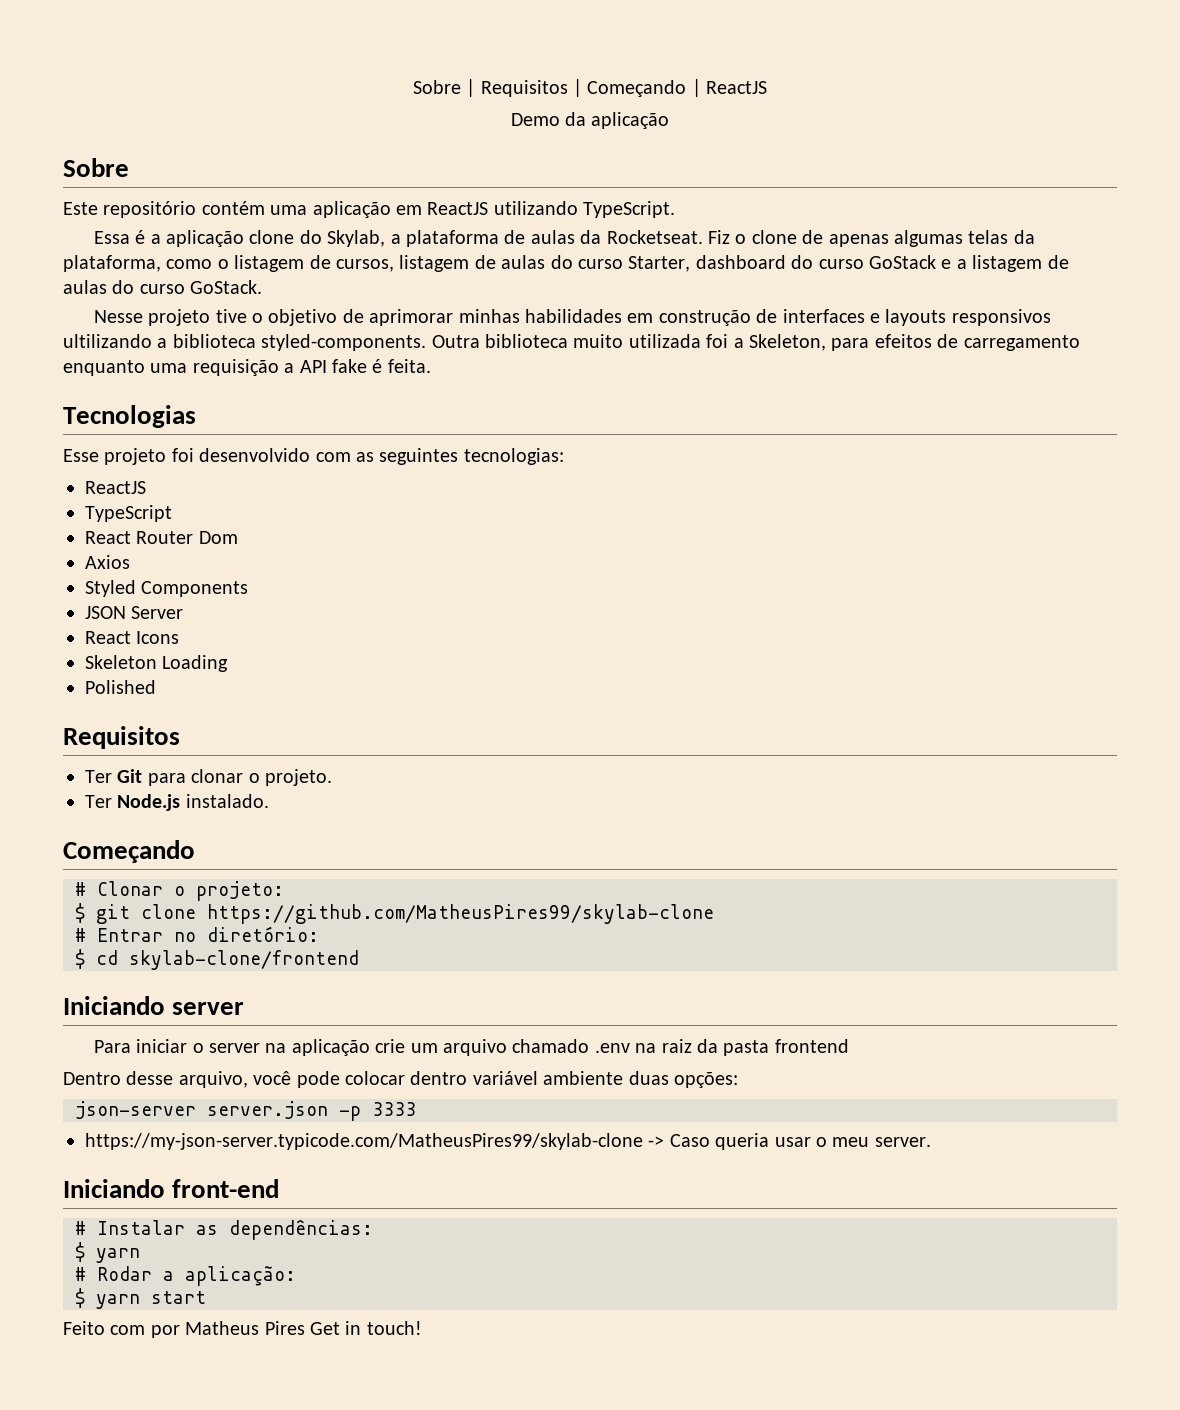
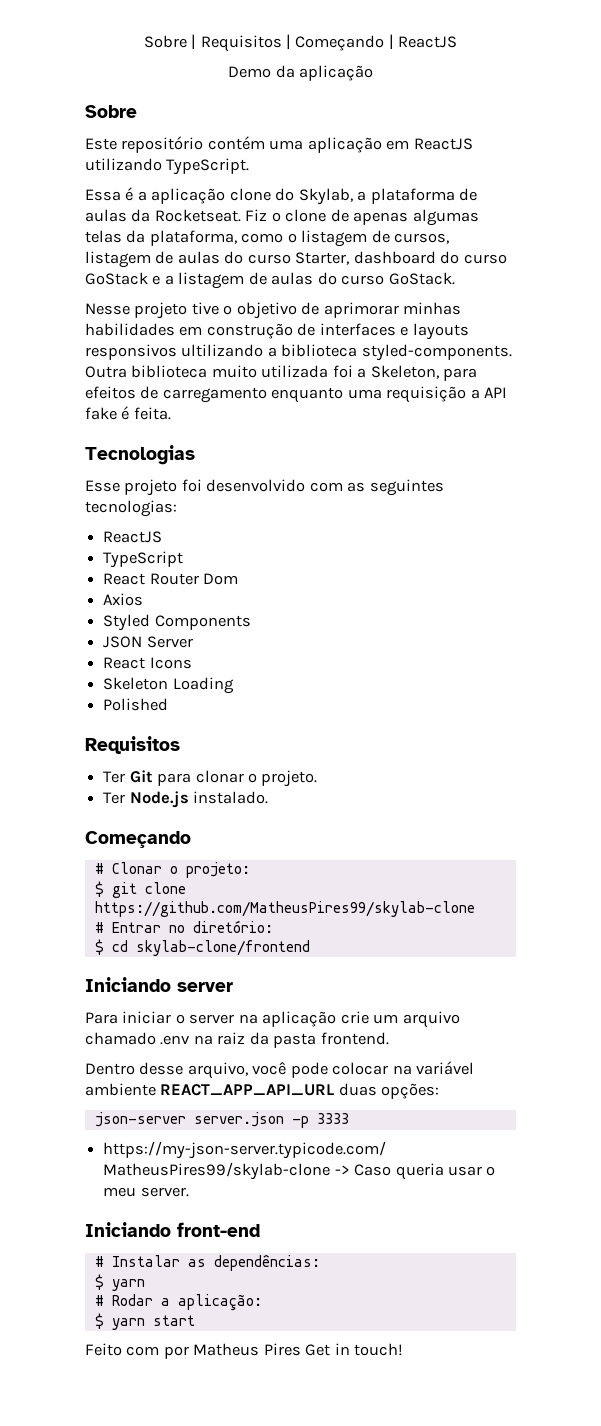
- Para iniciar o server na aplicação crie um arquivo chamado .env na raiz da pasta frontend
+ Para iniciar o server na aplicação crie um arquivo chamado .env na raiz da pasta frontend.
- Dentro desse arquivo, você pode colocar dentro variável ambiente duas opções:
+ Dentro desse arquivo, você pode colocar na variável ambiente REACT_APP_API_URL duas opções:

